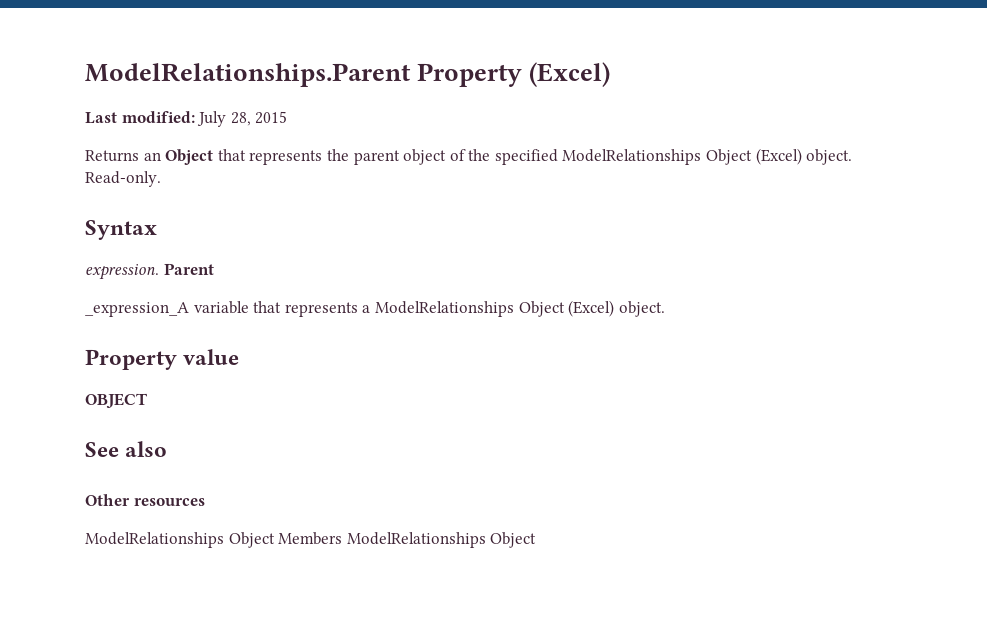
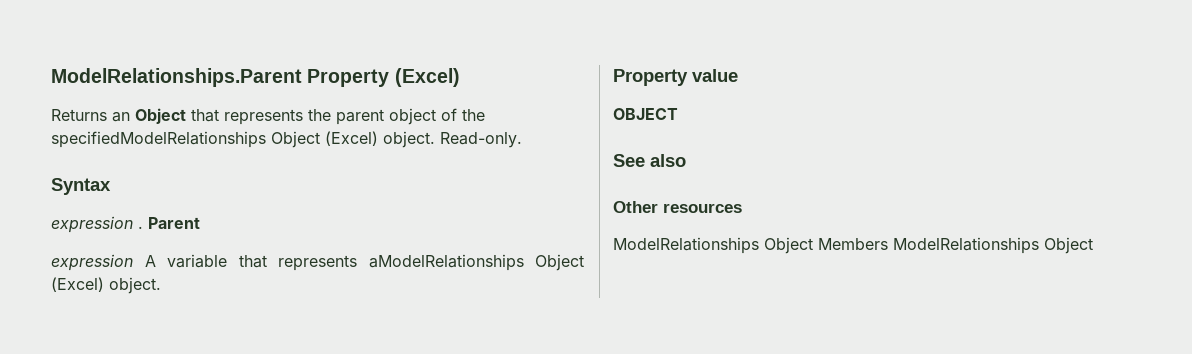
- Last modified: July 28, 2015
- Returns an Object that represents the parent object of the specified ModelRelationships Object (Excel) object.
+ Returns an Object that represents the parent object of the specifiedModelRelationships Object (Excel) object.
- expression.
+ expression .
- _expression_A variable that represents a ModelRelationships Object (Excel) object.
+ expression A variable that represents aModelRelationships Object (Excel) object.

